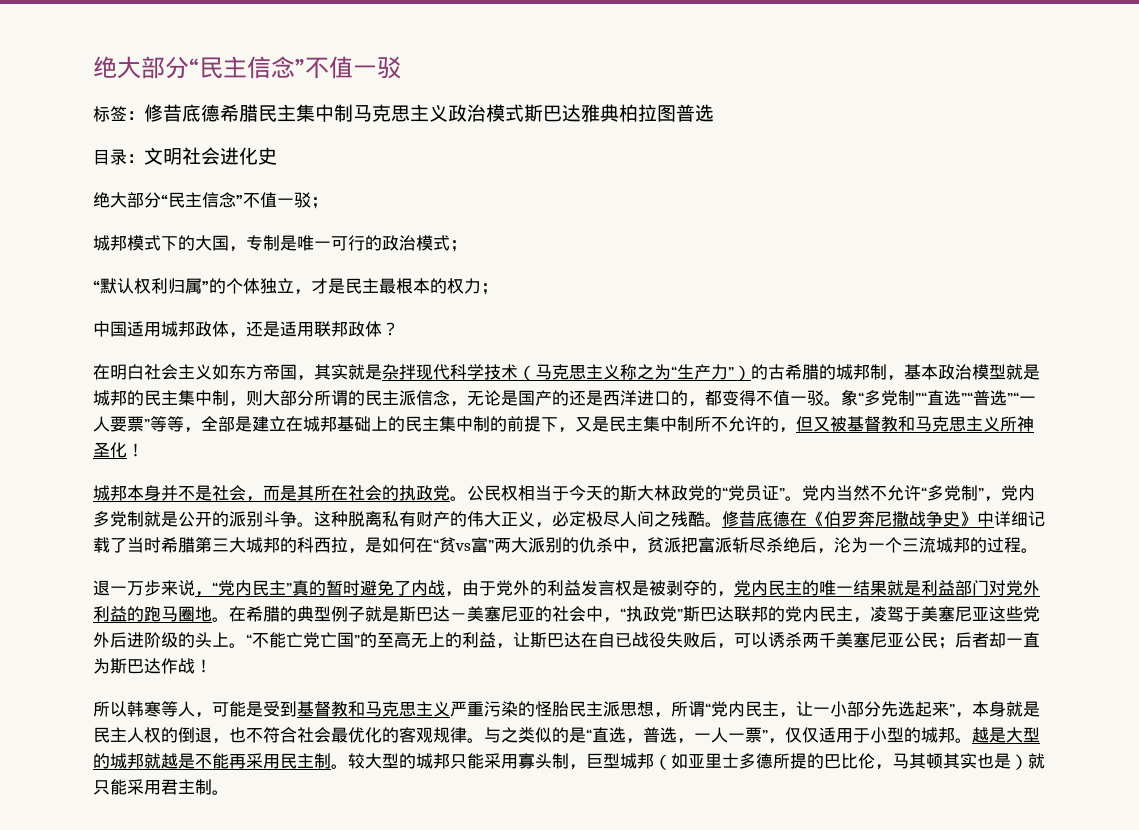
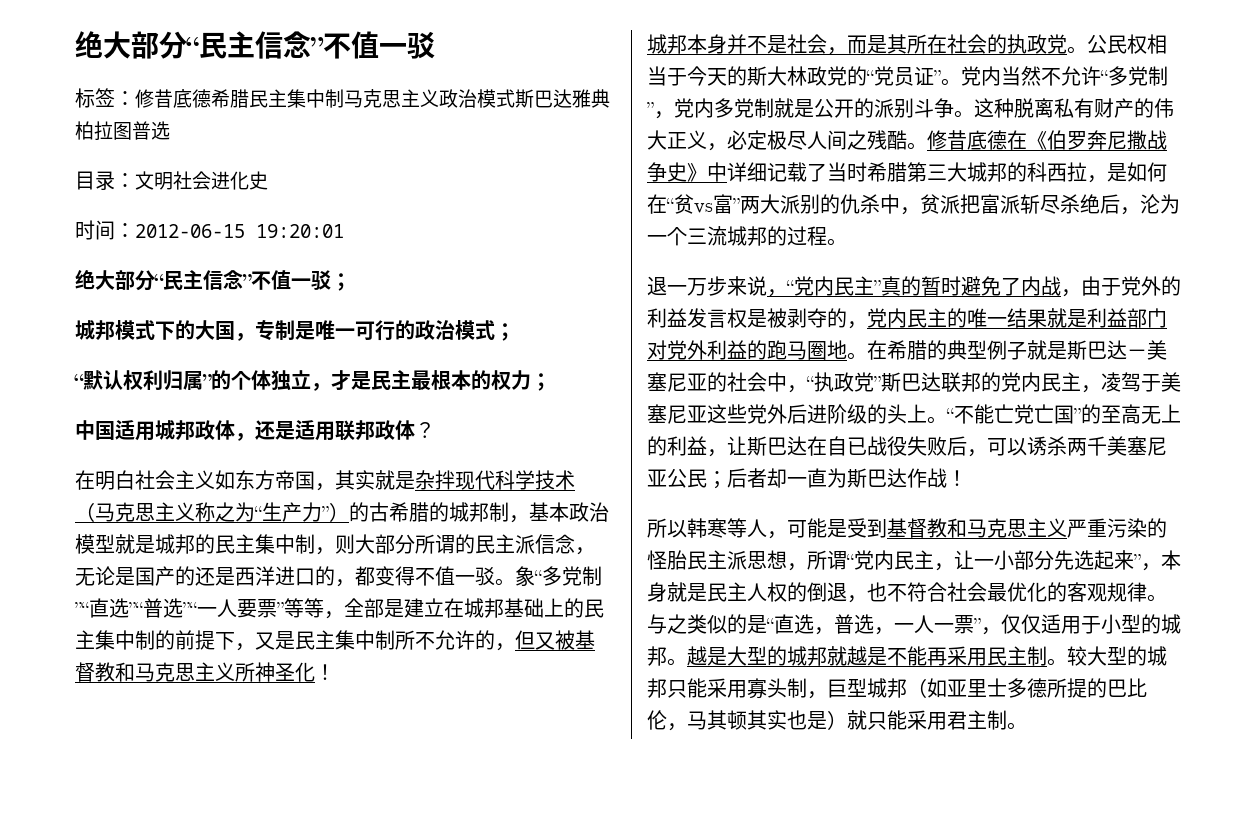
+ 时间：2012-06-15 19:20:01

